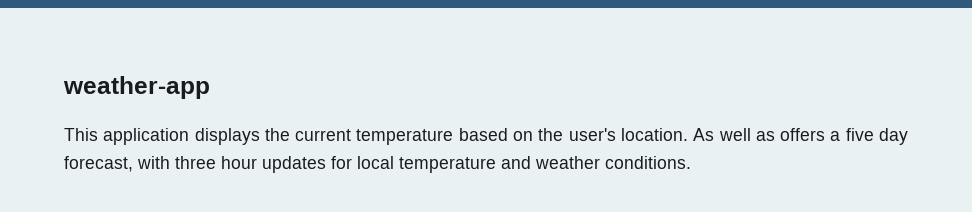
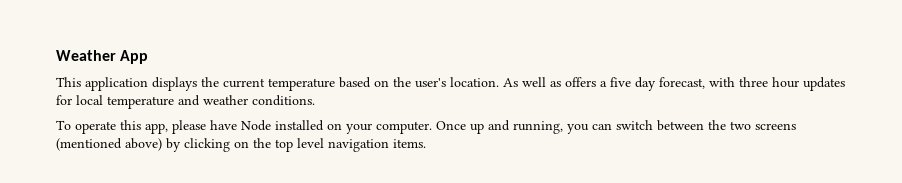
- weather-app
+ Weather App
+ To operate this app, please have Node installed on your computer. Once up and running, you can switch between the two screens (mentioned above) by clicking on the top level navigation items.

